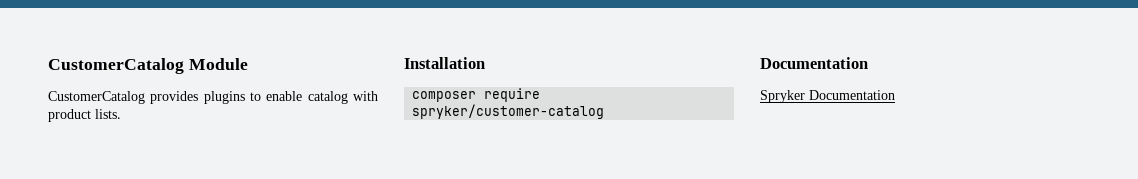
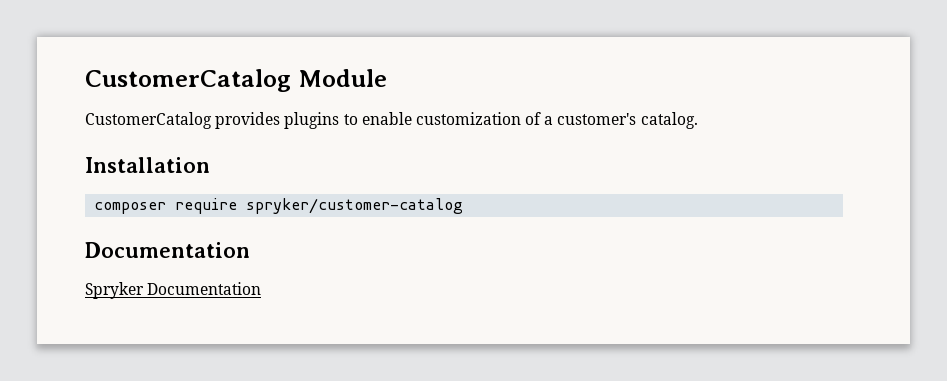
- CustomerCatalog provides plugins to enable catalog with product lists.
+ CustomerCatalog provides plugins to enable customization of a customer's catalog.

